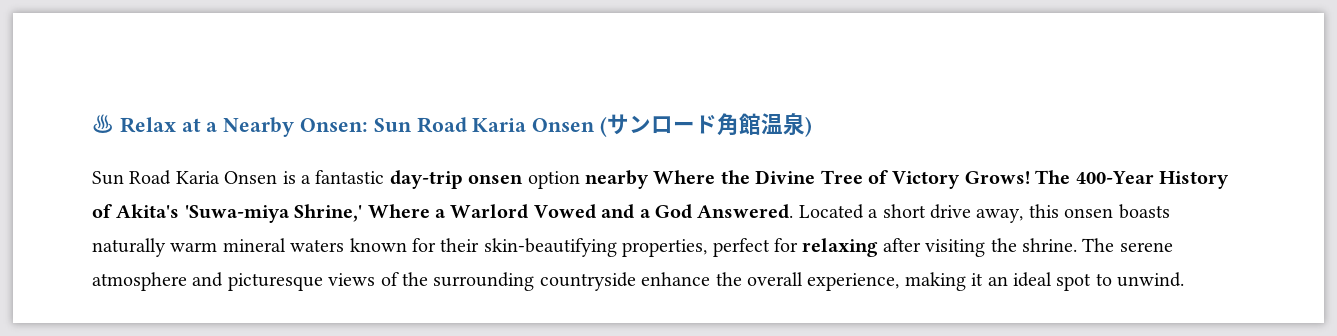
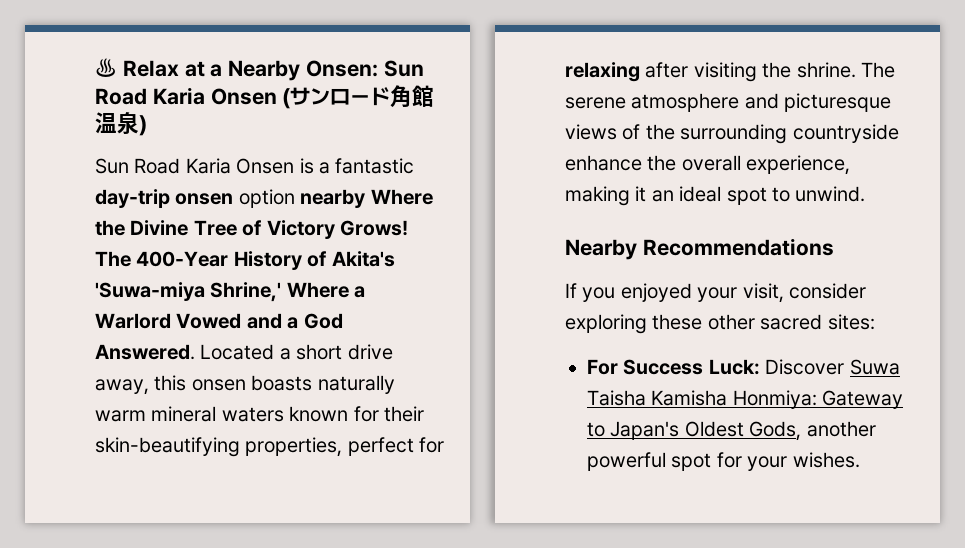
+ Nearby Recommendations
+ If you enjoyed your visit, consider exploring these other sacred sites:
+ For Success Luck: Discover Suwa Taisha Kamisha Honmiya: Gateway to Japan's Oldest Gods, another powerful spot for your wishes.

